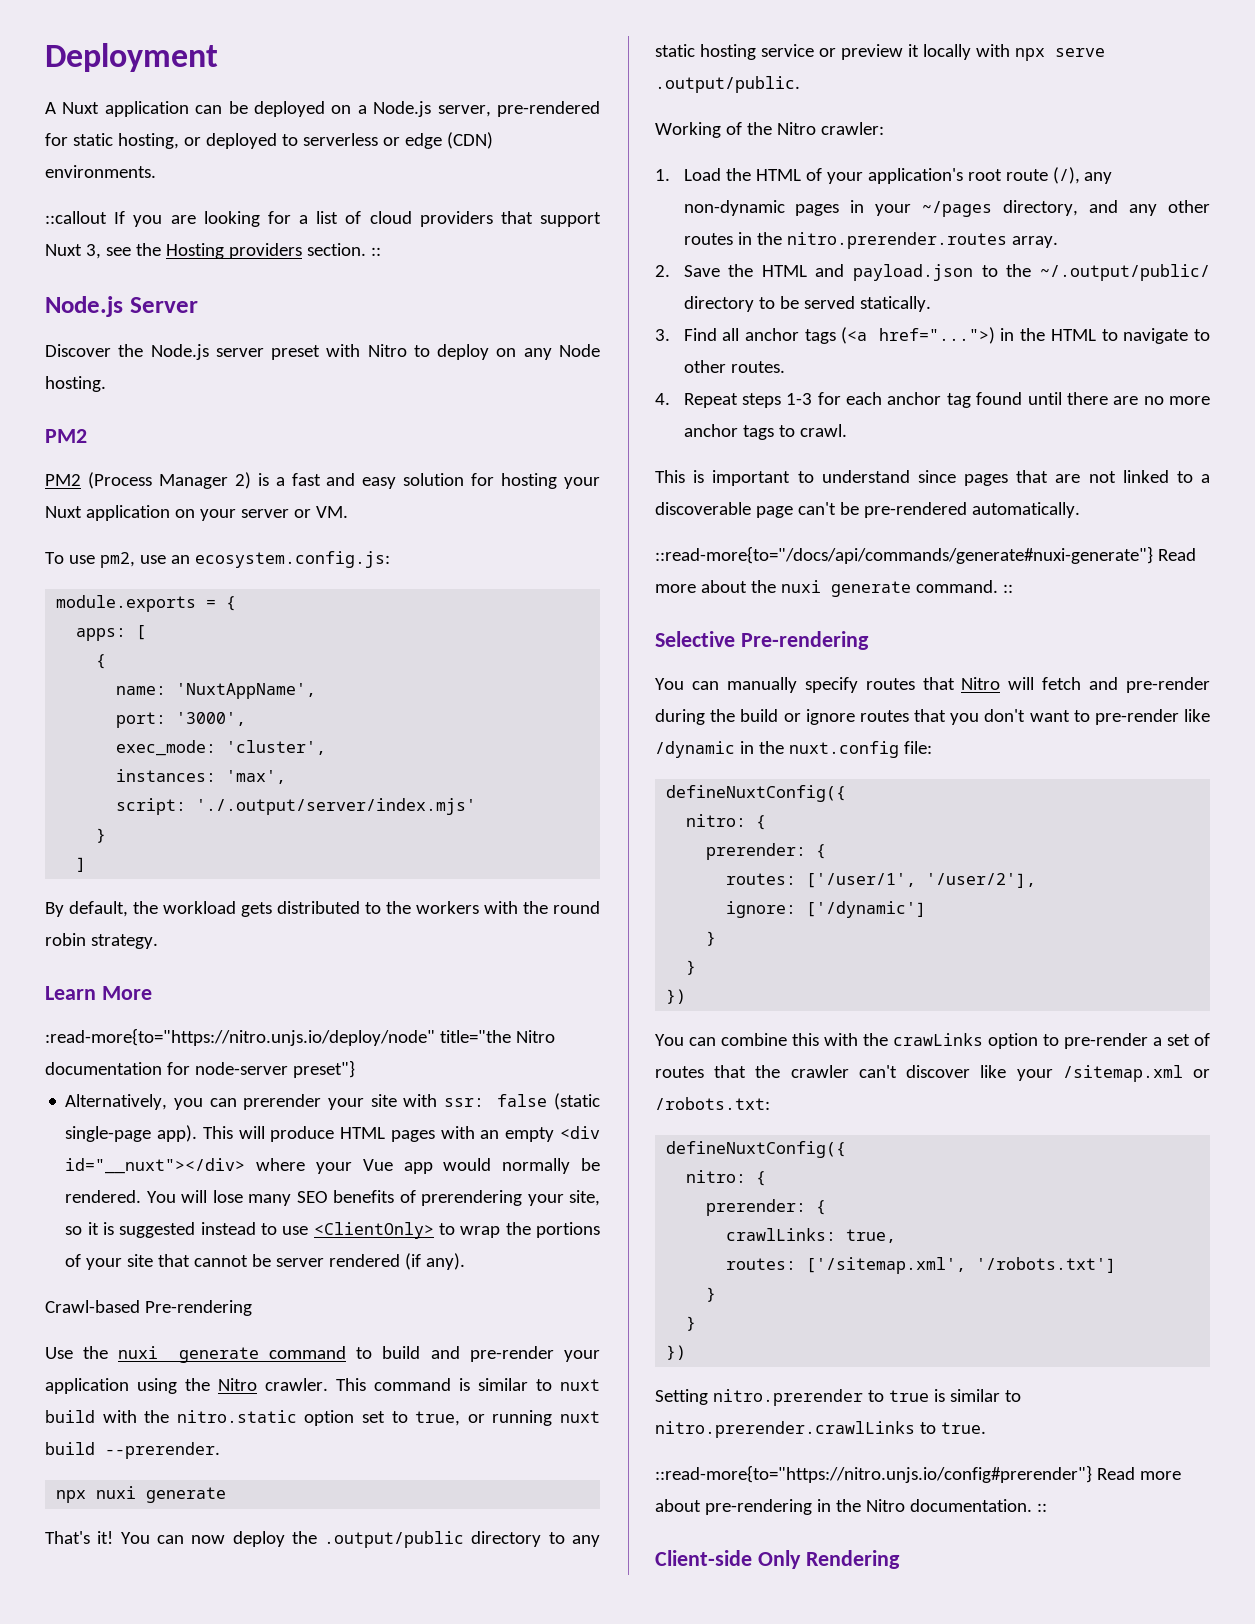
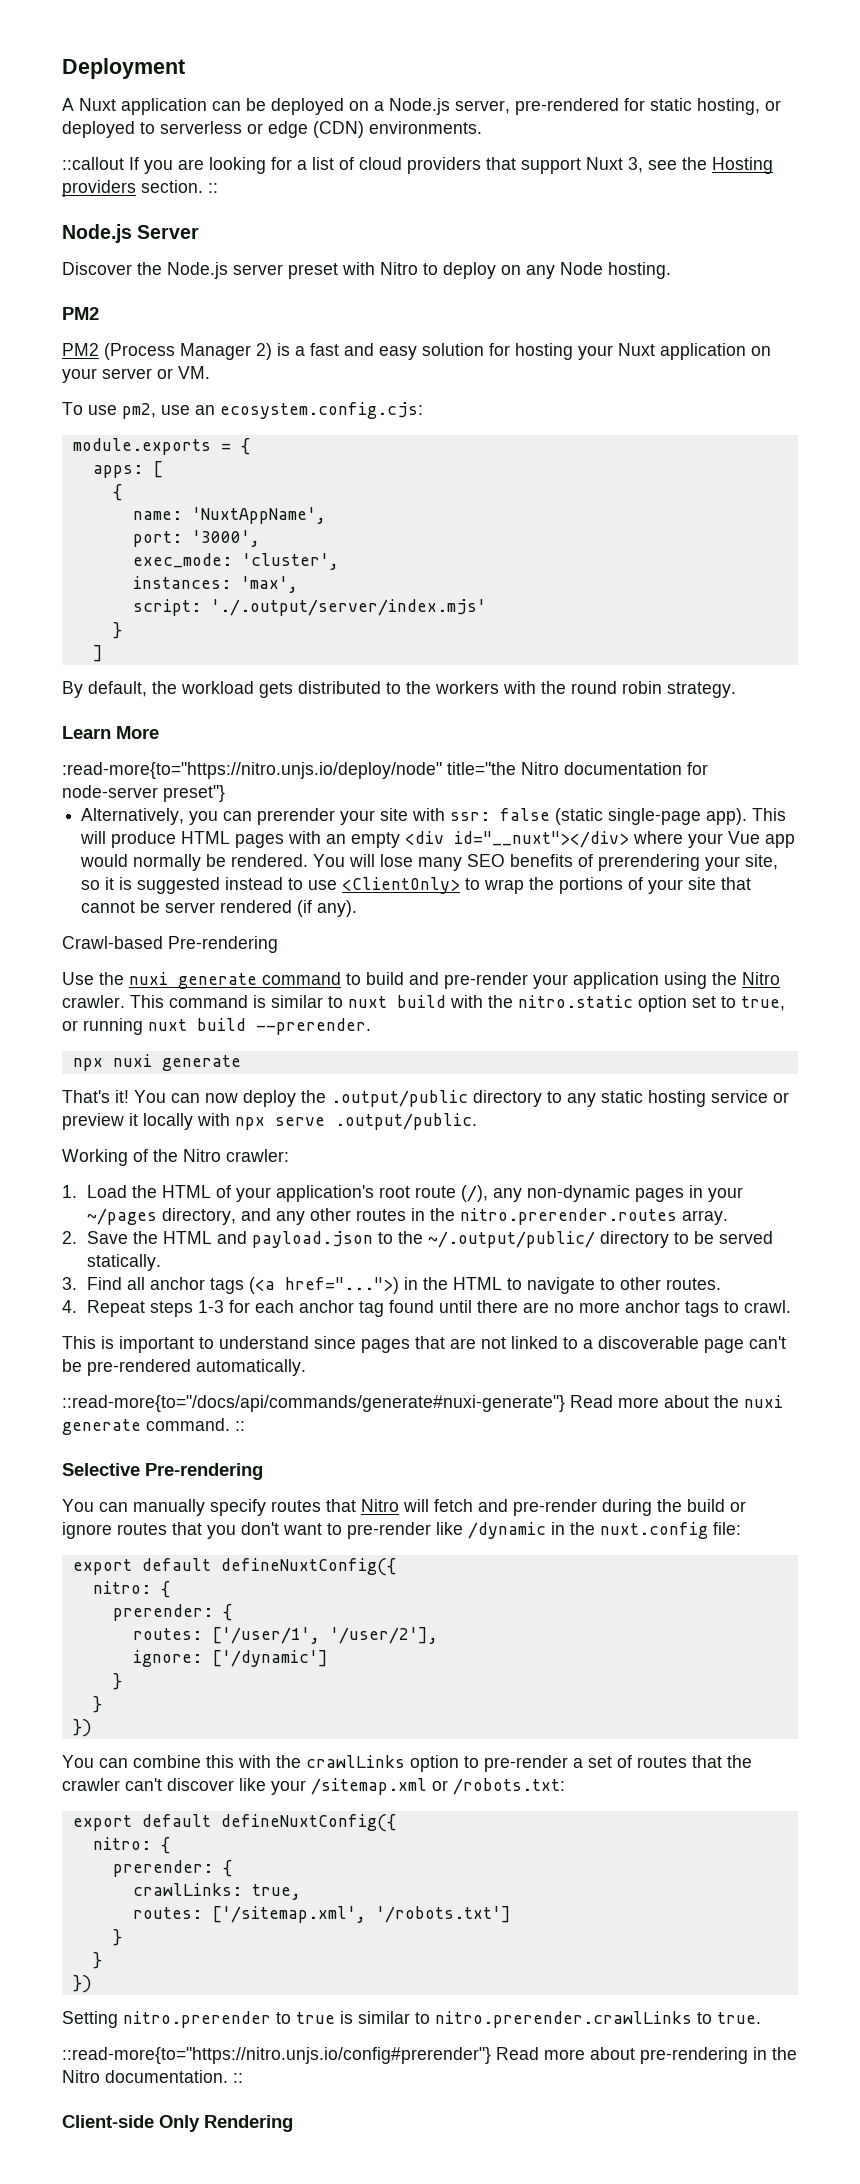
- To use pm2, use an ecosystem.config.js:
+ To use pm2, use an ecosystem.config.cjs:
  You can manually specify routes that Nitro will fetch and pre-render during the build or ignore routes that you don't want to pre-render like /dynamic in the nuxt.config file:
- defineNuxtConfig({
+ export default defineNuxtConfig({
- You can combine this with the crawLinks option to pre-render a set of routes that the crawler can't discover like your /sitemap.xml or /robots.txt:
- defineNuxtConfig({
+ You can combine this with the crawlLinks option to pre-render a set of routes that the crawler can't discover like your /sitemap.xml or /robots.txt:
+ export default defineNuxtConfig({

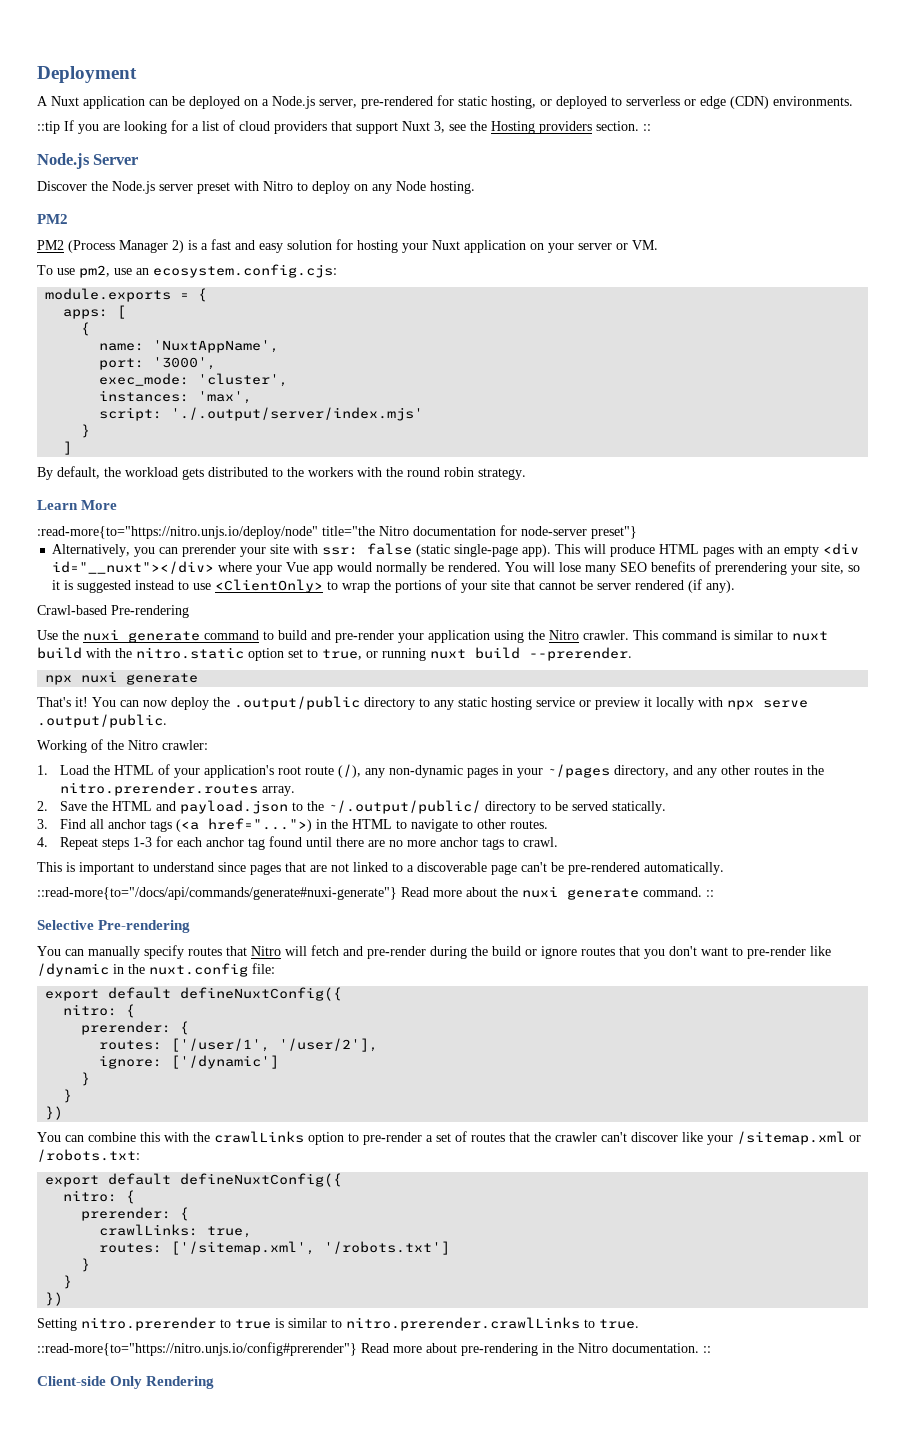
- ::callout If you are looking for a list of cloud providers that support Nuxt 3, see the Hosting providers section. ::
+ ::tip If you are looking for a list of cloud providers that support Nuxt 3, see the Hosting providers section. ::

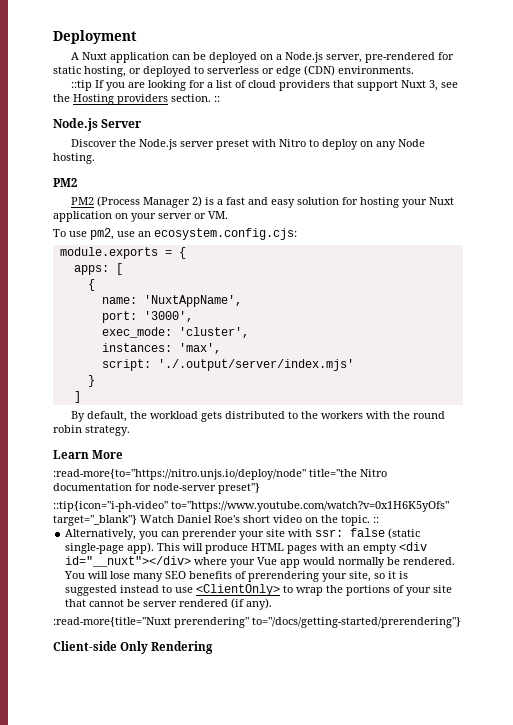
+ ::tip{icon="i-ph-video" to="https://www.youtube.com/watch?v=0x1H6K5yOfs" target="_blank"} Watch Daniel Roe's short video on the topic. ::
- Crawl-based Pre-rendering
- Use the nuxi generate command to build and pre-render your application using the Nitro crawler. This command is similar to nuxt build with the nitro.static option set to true, or running nuxt build --prerender.
- npx nuxi generate
- That's it! You can now deploy the .output/public directory to any static hosting service or preview it locally with npx serve .output/public.
- Working of the Nitro crawler:
- 1. Load the HTML of your application's root route (/), any non-dynamic pages in your ~/pages directory, and any other routes in the nitro.prerender.routes array.
- 2. Save the HTML and payload.json to the ~/.output/public/ directory to be served statically.
- 3. Find all anchor tags (<a href="...">) in the HTML to navigate to other routes.
- 4. Repeat steps 1-3 for each anchor tag found until there are no more anchor tags to crawl.
- This is important to understand since pages that are not linked to a discoverable page can't be pre-rendered automatically.
- ::read-more{to="/docs/api/commands/generate#nuxi-generate"} Read more about the nuxi generate command. ::
- Selective Pre-rendering
- You can manually specify routes that Nitro will fetch and pre-render during the build or ignore routes that you don't want to pre-render like /dynamic in the nuxt.config file:
- export default defineNuxtConfig({
- nitro: {
- prerender: {
- routes: ['/user/1', '/user/2'],
- ignore: ['/dynamic']
- }
- }
- })
- You can combine this with the crawlLinks option to pre-render a set of routes that the crawler can't discover like your /sitemap.xml or /robots.txt:
- export default defineNuxtConfig({
- nitro: {
- prerender: {
- crawlLinks: true,
- routes: ['/sitemap.xml', '/robots.txt']
- }
- }
- })
- Setting nitro.prerender to true is similar to nitro.prerender.crawlLinks to true.
- ::read-more{to="https://nitro.unjs.io/config#prerender"} Read more about pre-rendering in the Nitro documentation. ::
+ :read-more{title="Nuxt prerendering" to="/docs/getting-started/prerendering"}

